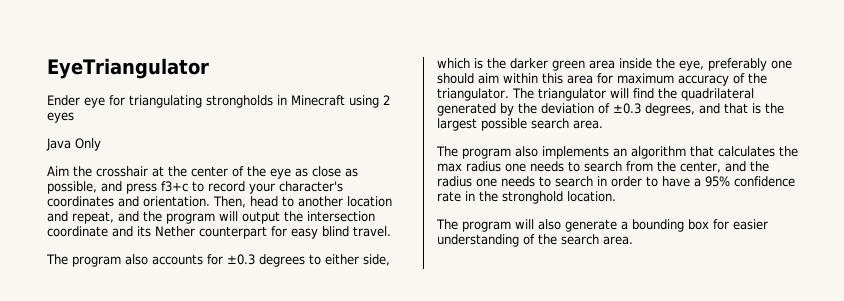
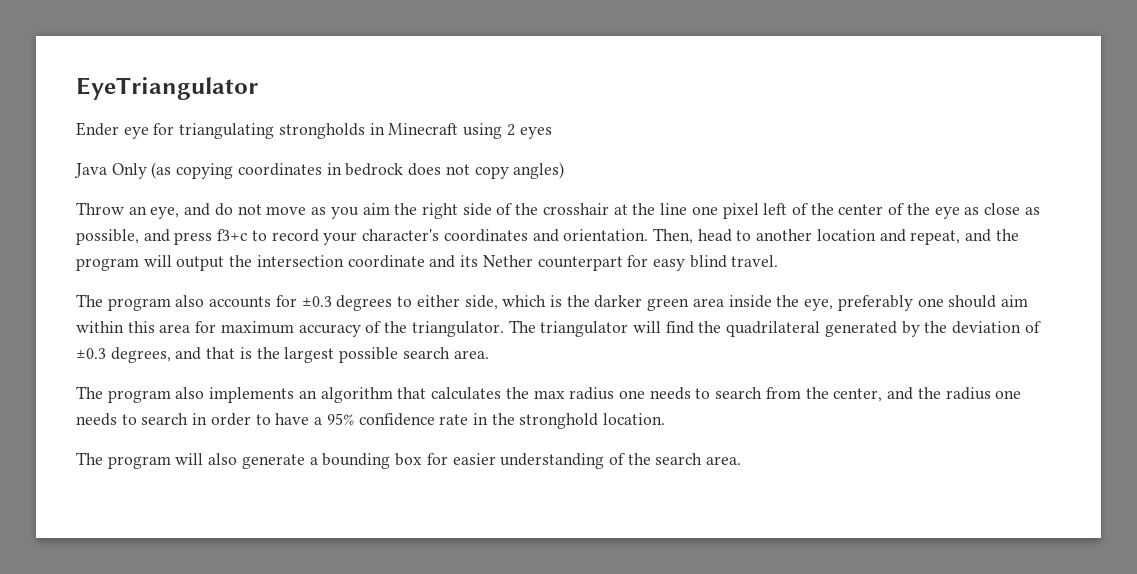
- Java Only
- Aim the crosshair at the center of the eye as close as possible, and press f3+c to record your character's coordinates and orientation.
+ Java Only (as copying coordinates in bedrock does not copy angles)
+ Throw an eye, and do not move as you aim the right side of the crosshair at the line one pixel left of the center of the eye as close as possible, and press f3+c to record your character's coordinates and orientation.

